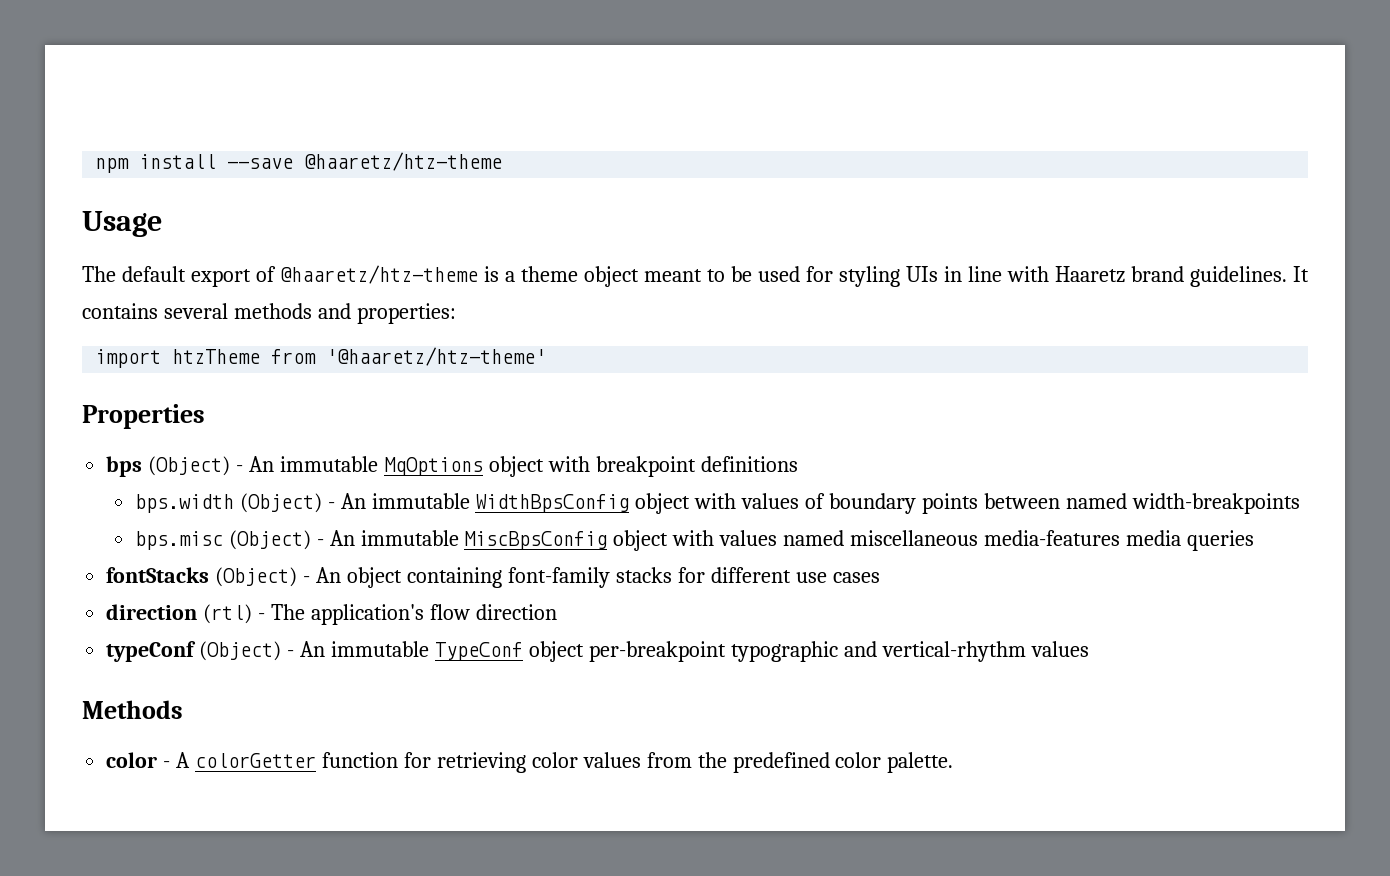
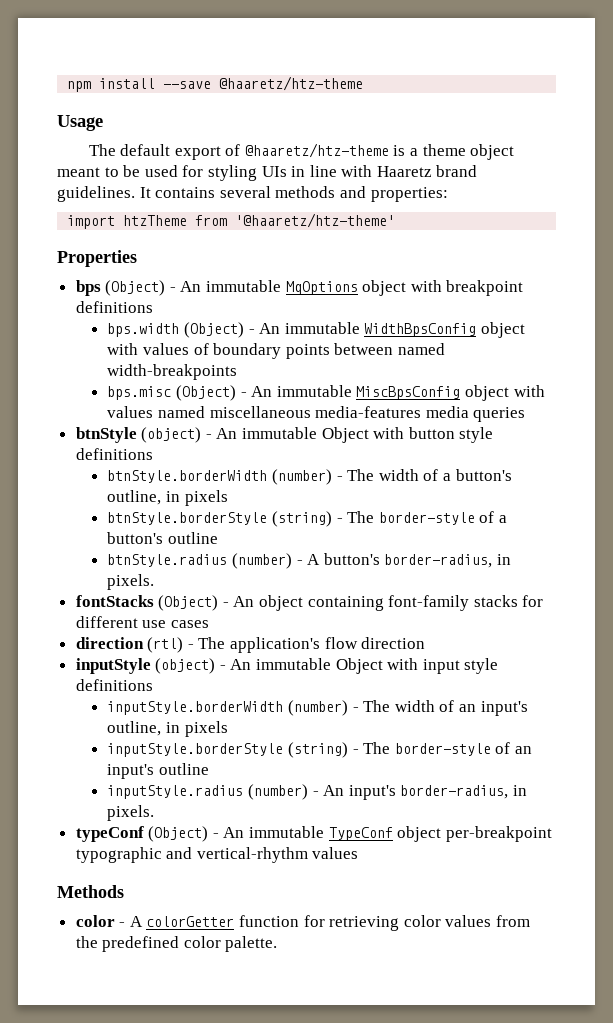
+ btnStyle (object) - An immutable Object with button style definitions
+ btnStyle.borderWidth (number) - The width of a button's outline, in pixels
+ btnStyle.borderStyle (string) - The border-style of a button's outline
+ btnStyle.radius (number) - A button's border-radius, in pixels.
+ inputStyle (object) - An immutable Object with input style definitions
+ inputStyle.borderWidth (number) - The width of an input's outline, in pixels
+ inputStyle.borderStyle (string) - The border-style of an input's outline
+ inputStyle.radius (number) - An input's border-radius, in pixels.

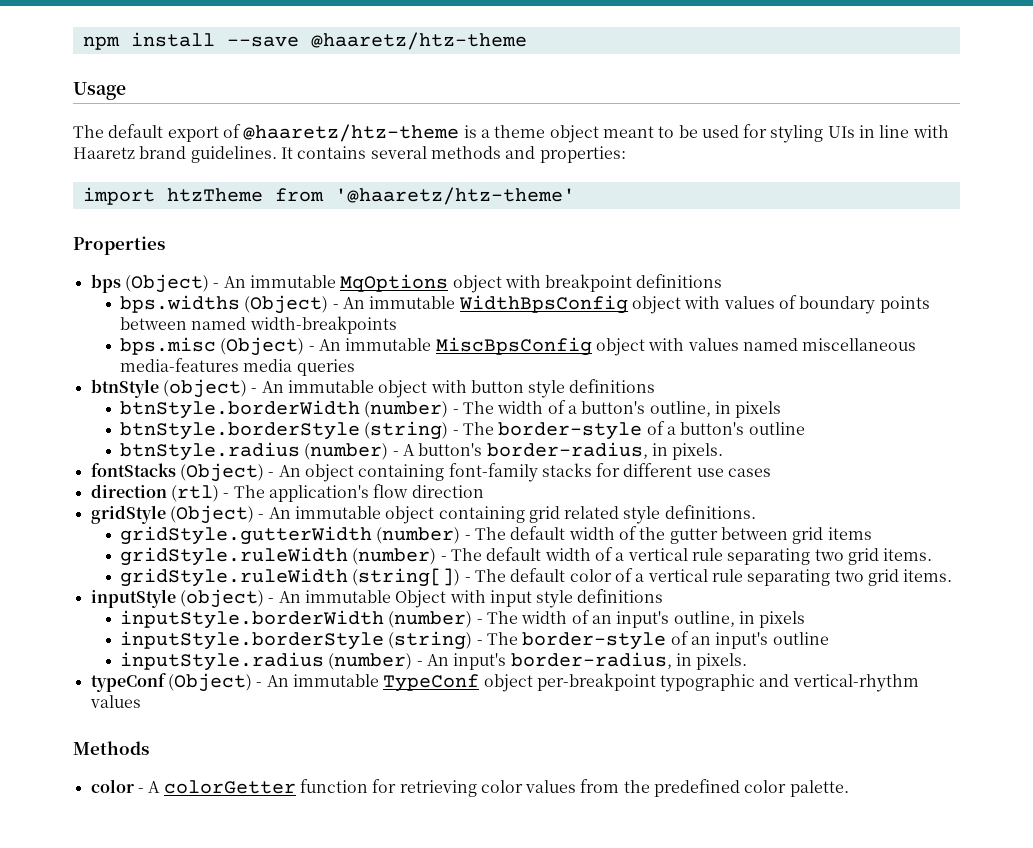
- bps.width (Object) - An immutable WidthBpsConfig object with values of boundary points between named width-breakpoints
+ bps.widths (Object) - An immutable WidthBpsConfig object with values of boundary points between named width-breakpoints
- btnStyle (object) - An immutable Object with button style definitions
+ btnStyle (object) - An immutable object with button style definitions
+ gridStyle (Object) - An immutable object containing grid related style definitions.
+ gridStyle.gutterWidth (number) - The default width of the gutter between grid items
+ gridStyle.ruleWidth (number) - The default width of a vertical rule separating two grid items.
+ gridStyle.ruleWidth (string[]) - The default color of a vertical rule separating two grid items.

